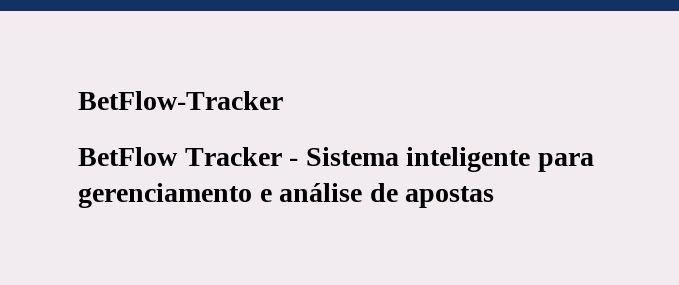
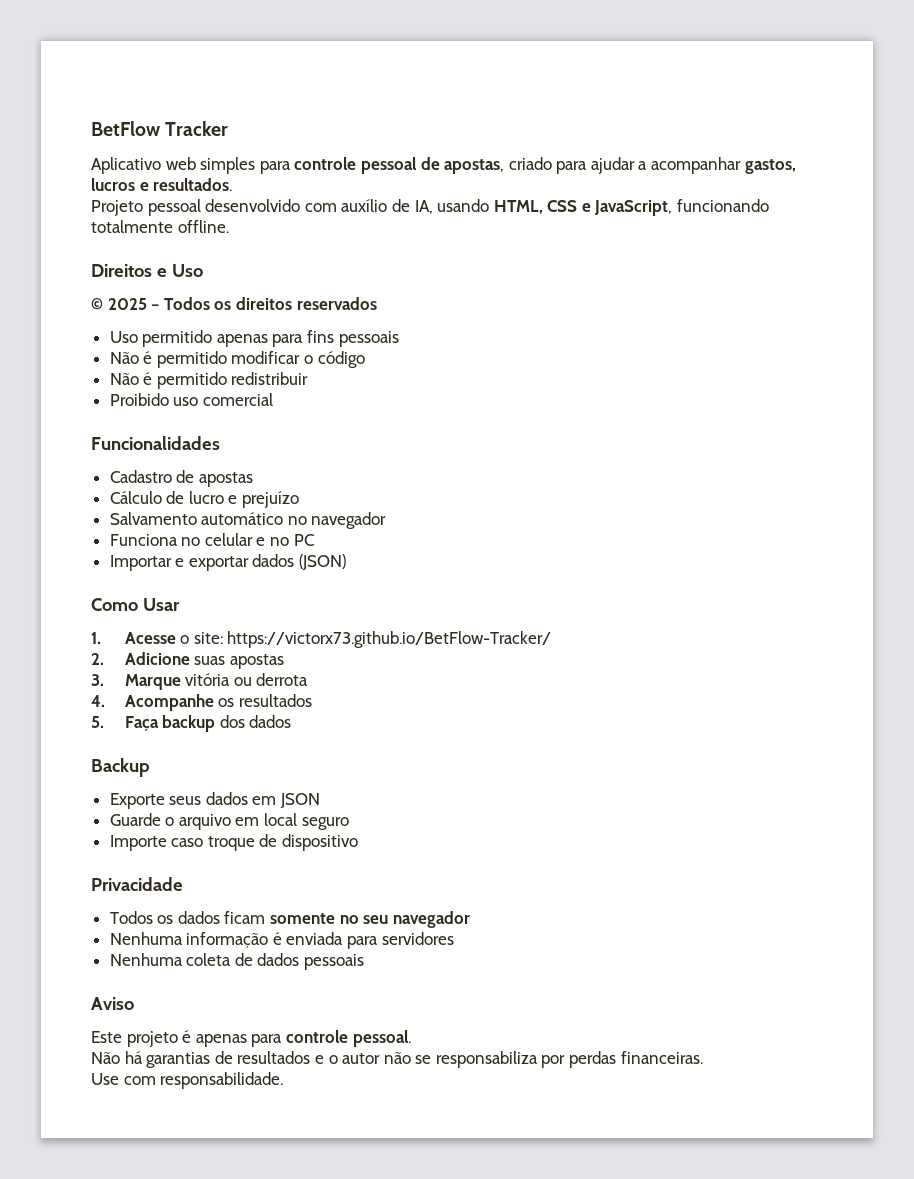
- BetFlow-Tracker
- BetFlow Tracker - Sistema inteligente para gerenciamento e análise de apostas
+ BetFlow Tracker
+ Aplicativo web simples para controle pessoal de apostas, criado para ajudar a acompanhar gastos, lucros e resultados.
+ Projeto pessoal desenvolvido com auxílio de IA, usando HTML, CSS e JavaScript, funcionando totalmente offline.
+ Direitos e Uso
+ © 2025 – Todos os direitos reservados
+ Uso permitido apenas para fins pessoais
+ Não é permitido modificar o código
+ Não é permitido redistribuir
+ Proibido uso comercial
+ Funcionalidades
+ Cadastro de apostas
+ Cálculo de lucro e prejuízo
+ Salvamento automático no navegador
+ Funciona no celular e no PC
+ Importar e exportar dados (JSON)
+ Como Usar
+ 1. Acesse o site: https://victorx73.github.io/BetFlow-Tracker/
+ 2. Adicione suas apostas
+ 3. Marque vitória ou derrota
+ 4. Acompanhe os resultados
+ 5. Faça backup dos dados
+ Backup
+ Exporte seus dados em JSON
+ Guarde o arquivo em local seguro
+ Importe caso troque de dispositivo
+ Privacidade
+ Todos os dados ficam somente no seu navegador
+ Nenhuma informação é enviada para servidores
+ Nenhuma coleta de dados pessoais
+ Aviso
+ Este projeto é apenas para controle pessoal.
+ Não há garantias de resultados e o autor não se responsabiliza por perdas financeiras.
+ Use com responsabilidade.

